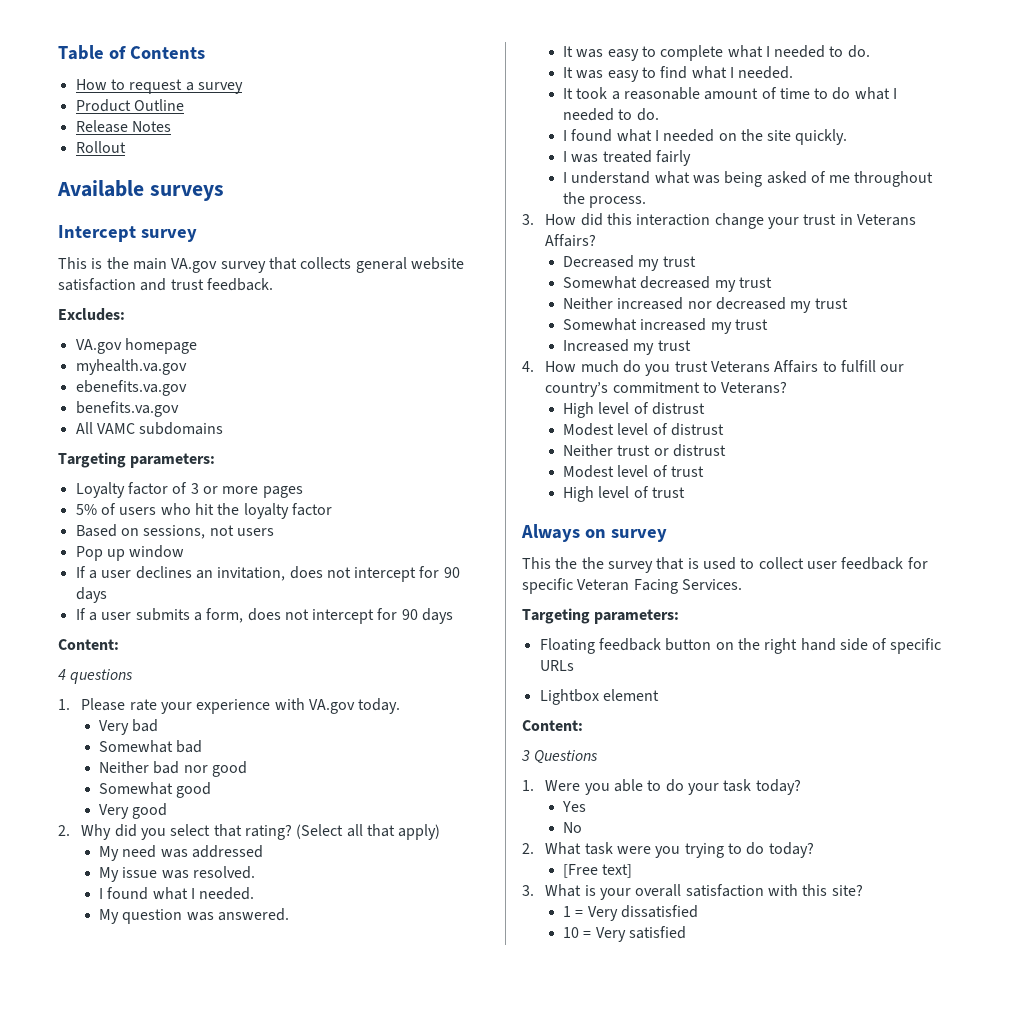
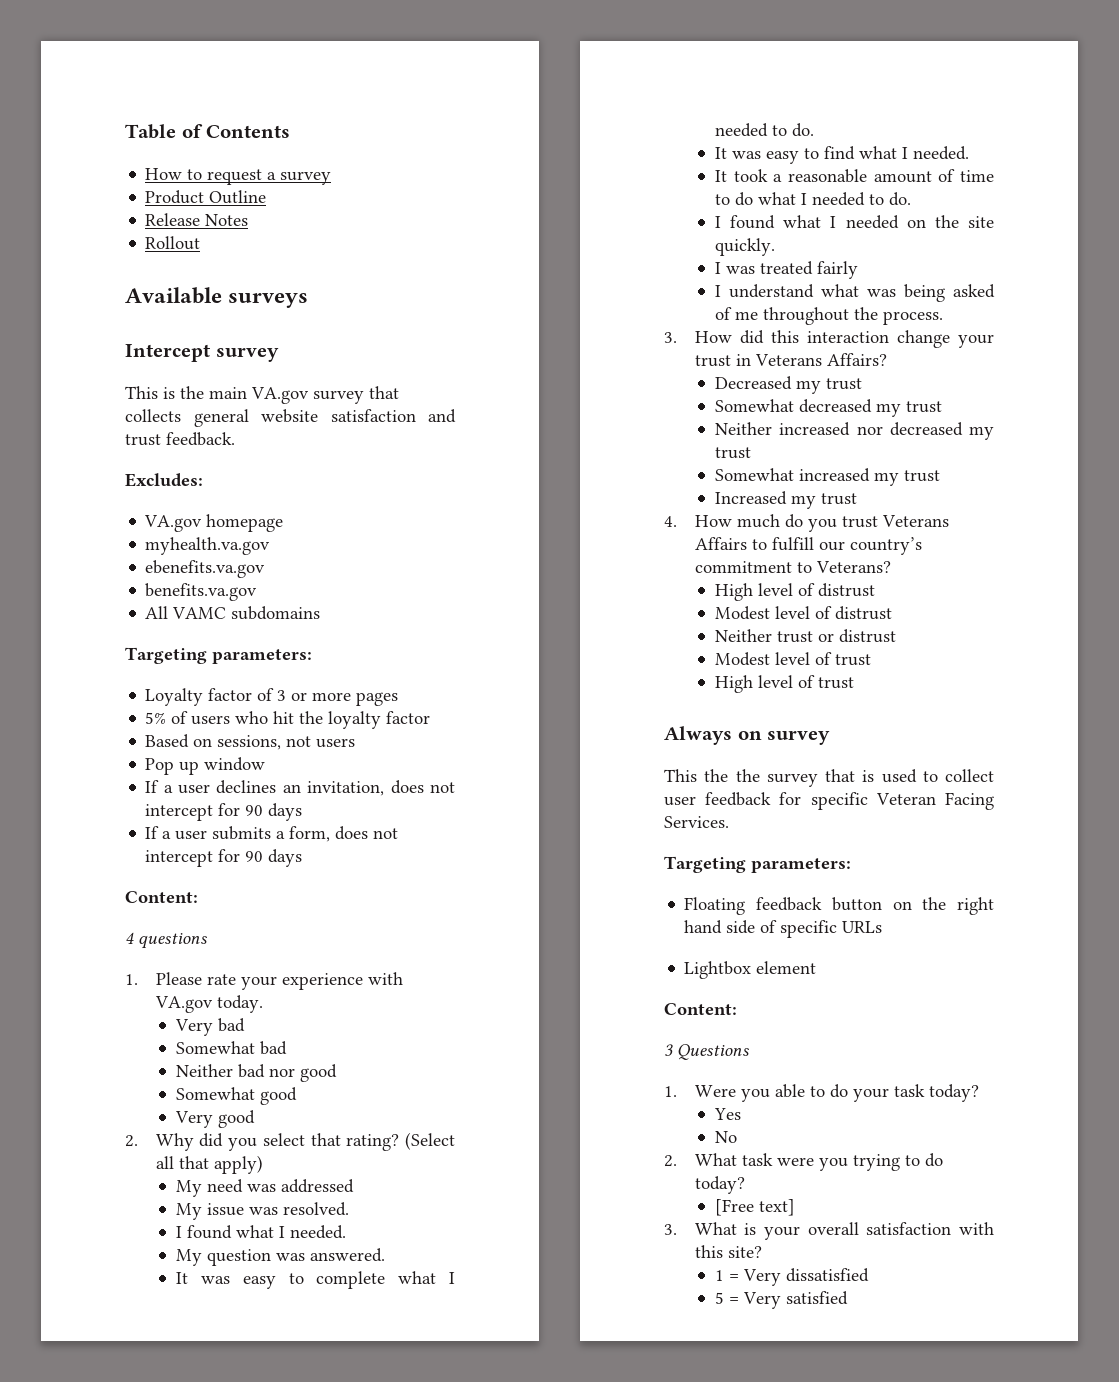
- 10 = Very satisfied
+ 5 = Very satisfied

